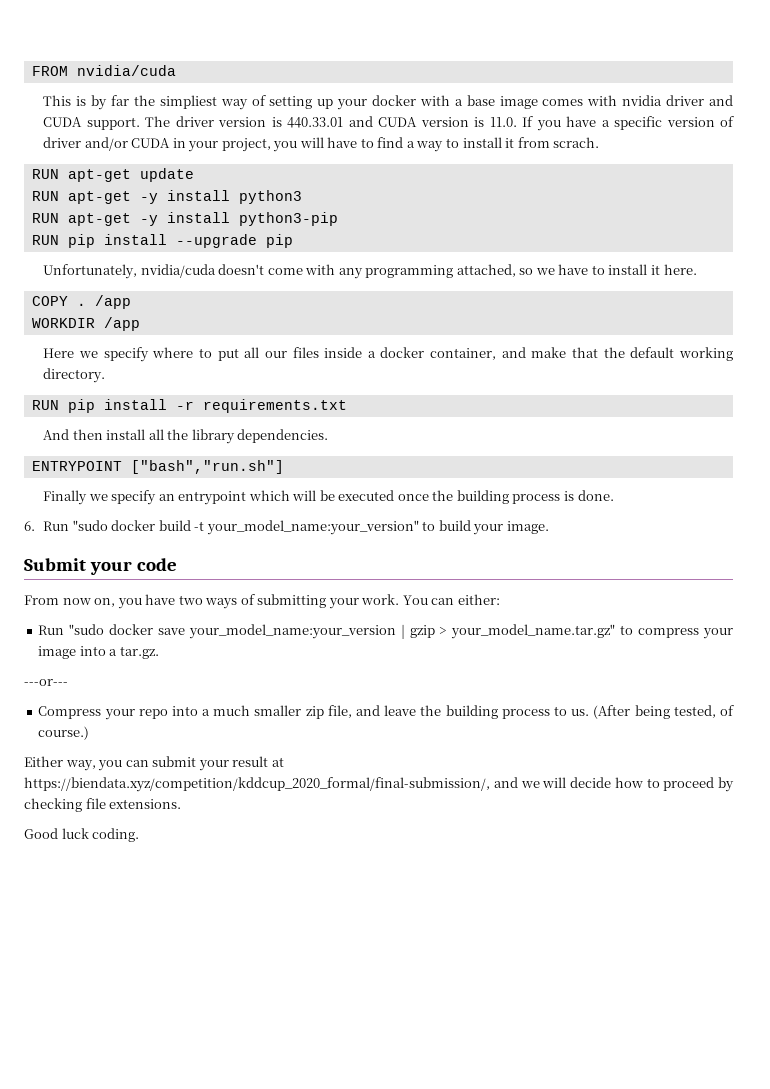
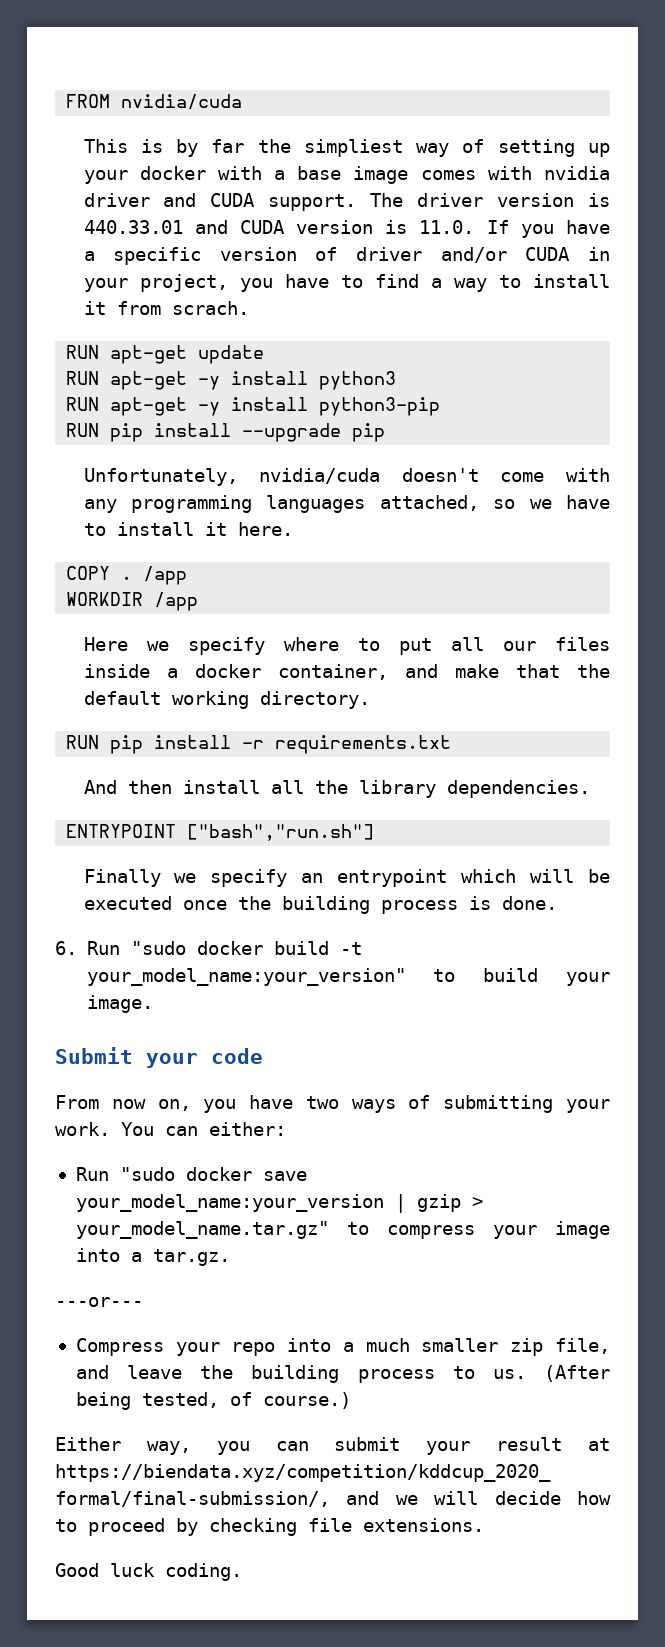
- The driver version is 440.33.01 and CUDA version is 11.0. If you have a specific version of driver and/or CUDA in your project, you will have to find a way to install it from scrach.
+ The driver version is 440.33.01 and CUDA version is 11.0. If you have a specific version of driver and/or CUDA in your project, you have to find a way to install it from scrach.
- Unfortunately, nvidia/cuda doesn't come with any programming attached, so we have to install it here.
+ Unfortunately, nvidia/cuda doesn't come with any programming languages attached, so we have to install it here.

